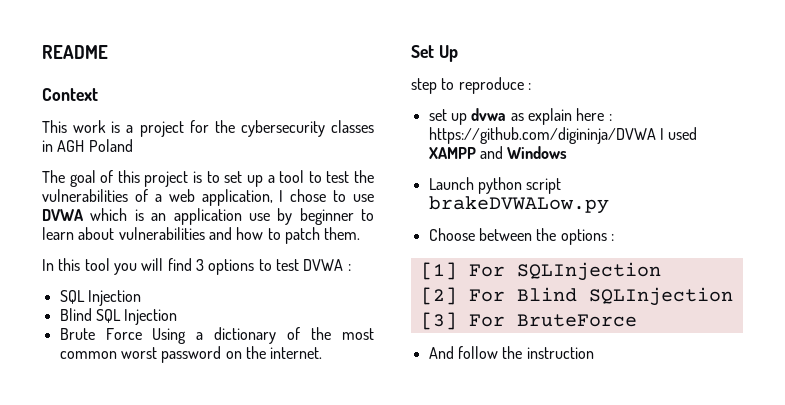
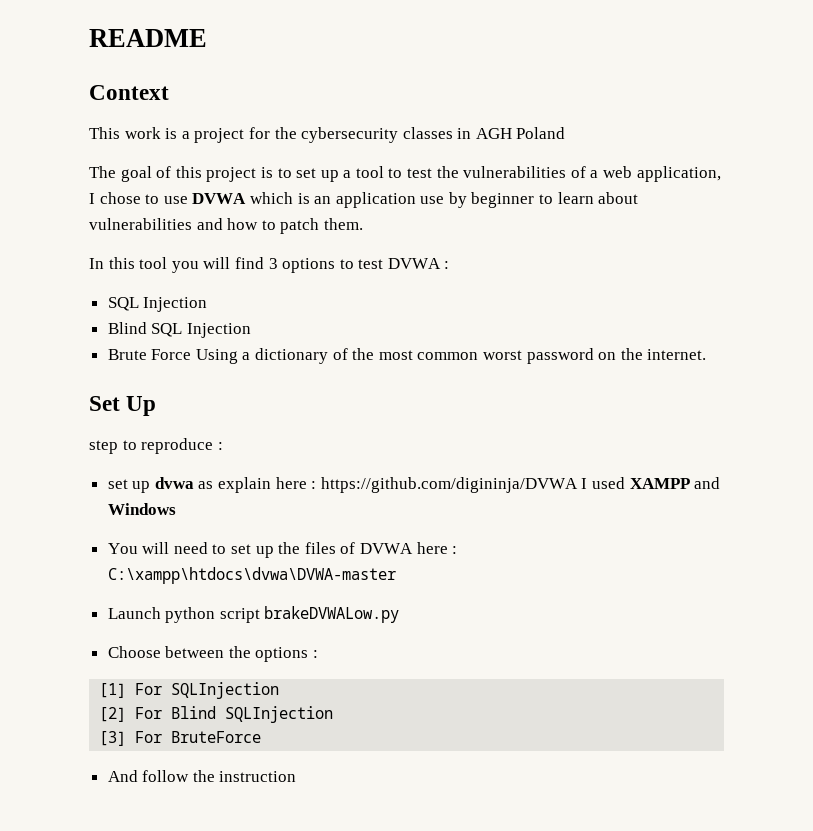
+ You will need to set up the files of DVWA here : C:\xampp\htdocs\dvwa\DVWA-master

